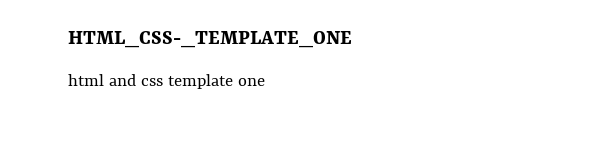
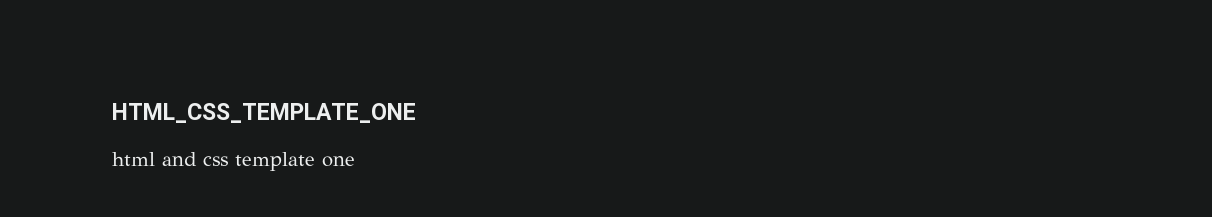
- HTML_CSS-_TEMPLATE_ONE
+ HTML_CSS_TEMPLATE_ONE

